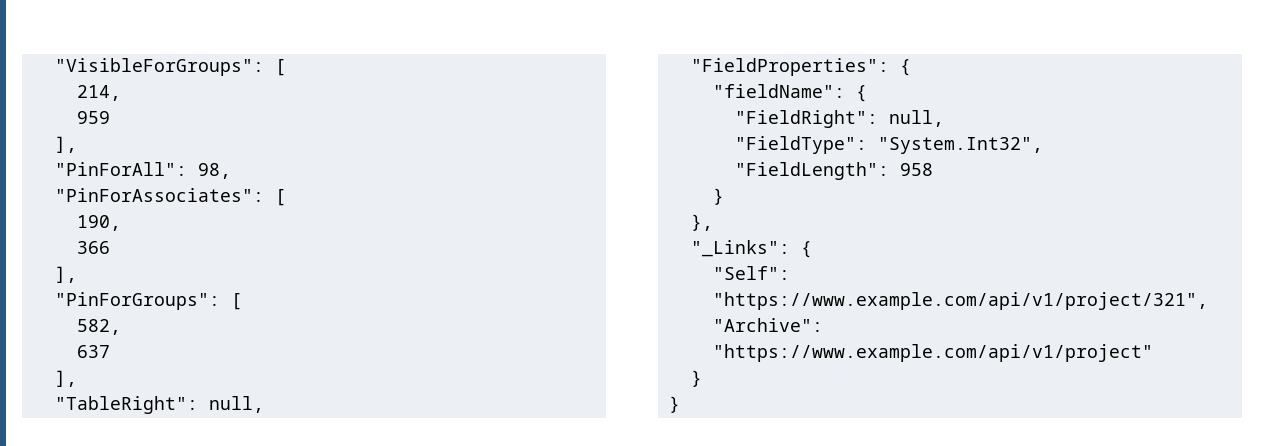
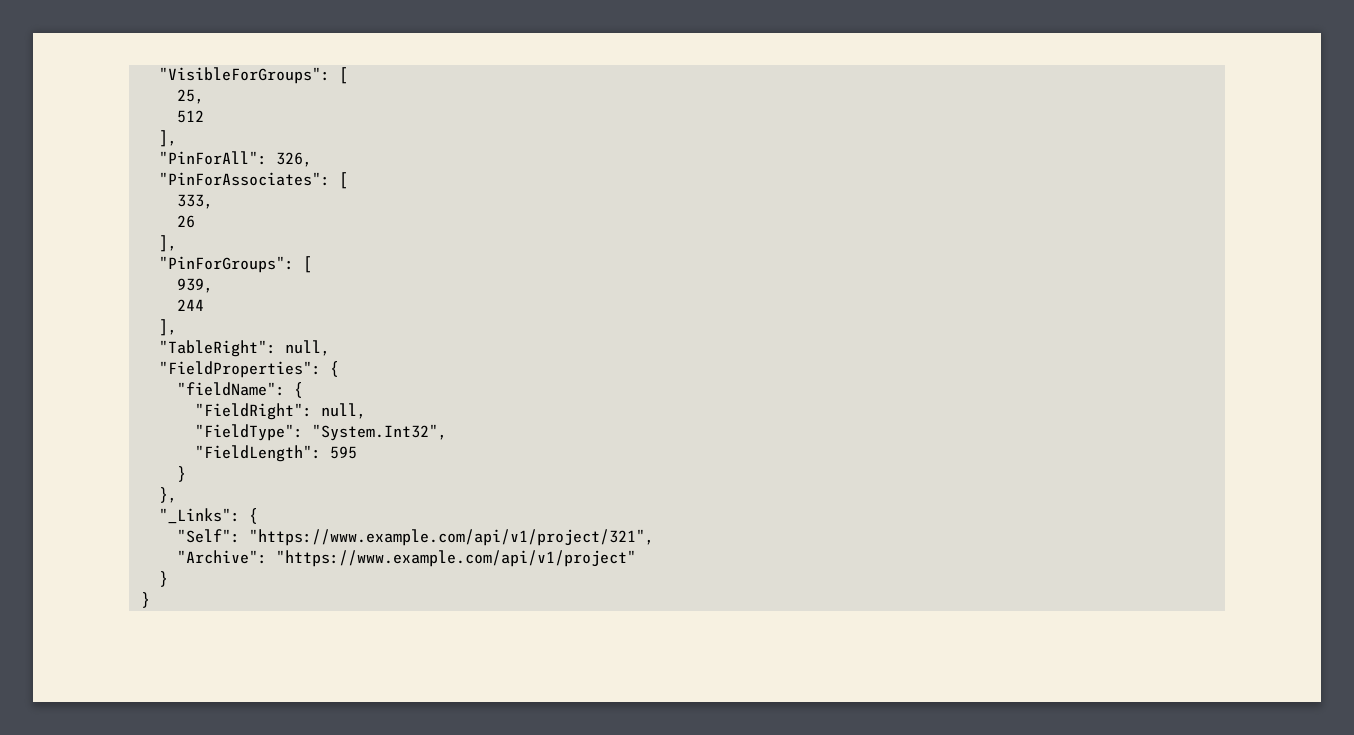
- 214,
- 959
+ 25,
+ 512
- "PinForAll": 98,
+ "PinForAll": 326,
- 190,
- 366
+ 333,
+ 26
- 582,
- 637
+ 939,
+ 244
- "FieldLength": 958
+ "FieldLength": 595

